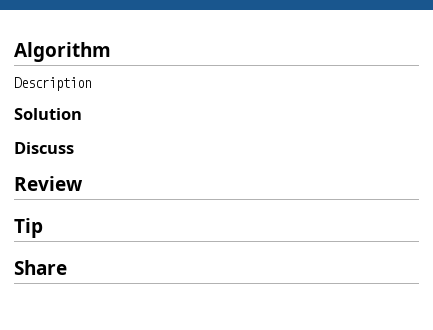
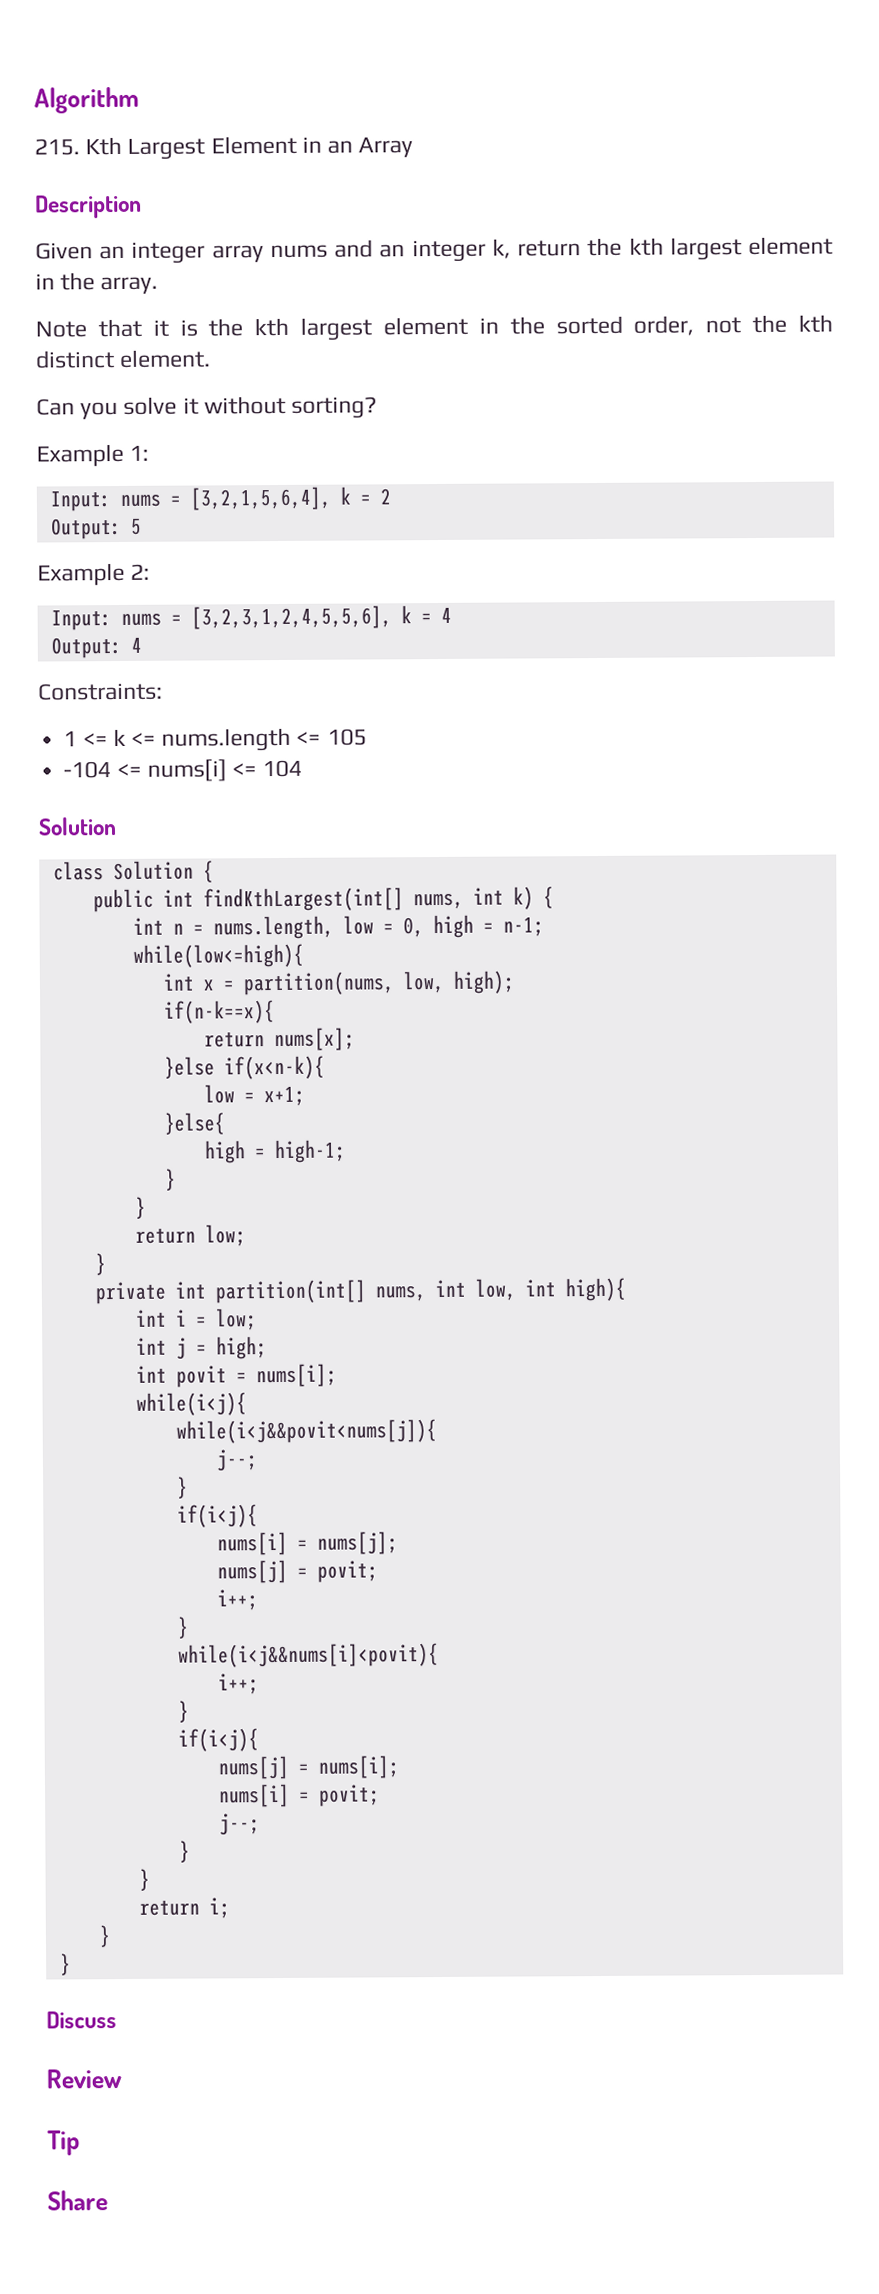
+ 215. Kth Largest Element in an Array
  Description
+ Given an integer array nums and an integer k, return the kth largest element in the array.
+ Note that it is the kth largest element in the sorted order, not the kth distinct element.
+ Can you solve it without sorting?
+ Example 1:
+ Input: nums = [3,2,1,5,6,4], k = 2
+ Output: 5
+ Example 2:
+ Input: nums = [3,2,3,1,2,4,5,5,6], k = 4
+ Output: 4
+ Constraints:
+ 1 <= k <= nums.length <= 105
+ -104 <= nums[i] <= 104
  Solution
+ class Solution {
+ public int findKthLargest(int[] nums, int k) {
+ int n = nums.length, low = 0, high = n-1;
+ while(low<=high){
+ int x = partition(nums, low, high);
+ if(n-k==x){
+ return nums[x];
+ }else if(x<n-k){
+ low = x+1;
+ }else{
+ high = high-1;
+ }
+ }
+ return low;
+ }
+ private int partition(int[] nums, int low, int high){
+ int i = low;
+ int j = high;
+ int povit = nums[i];
+ while(i<j){
+ while(i<j&&povit<nums[j]){
+ j--;
+ }
+ if(i<j){
+ nums[i] = nums[j];
+ nums[j] = povit;
+ i++;
+ }
+ while(i<j&&nums[i]<povit){
+ i++;
+ }
+ if(i<j){
+ nums[j] = nums[i];
+ nums[i] = povit;
+ j--;
+ }
+ }
+ return i;
+ }
+ }

